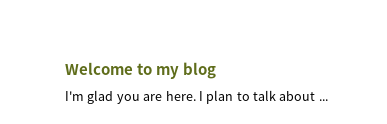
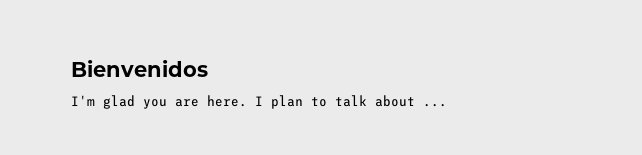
- Welcome to my blog
+ Bienvenidos

